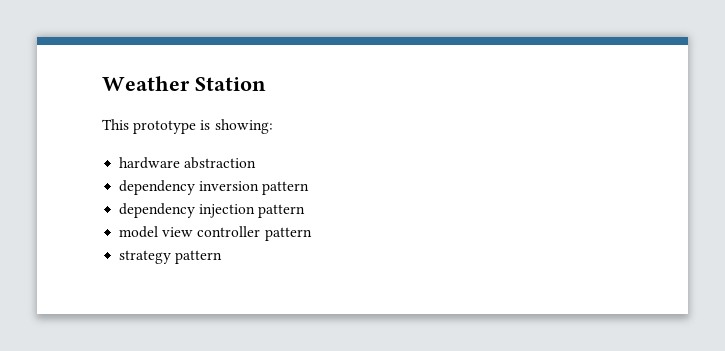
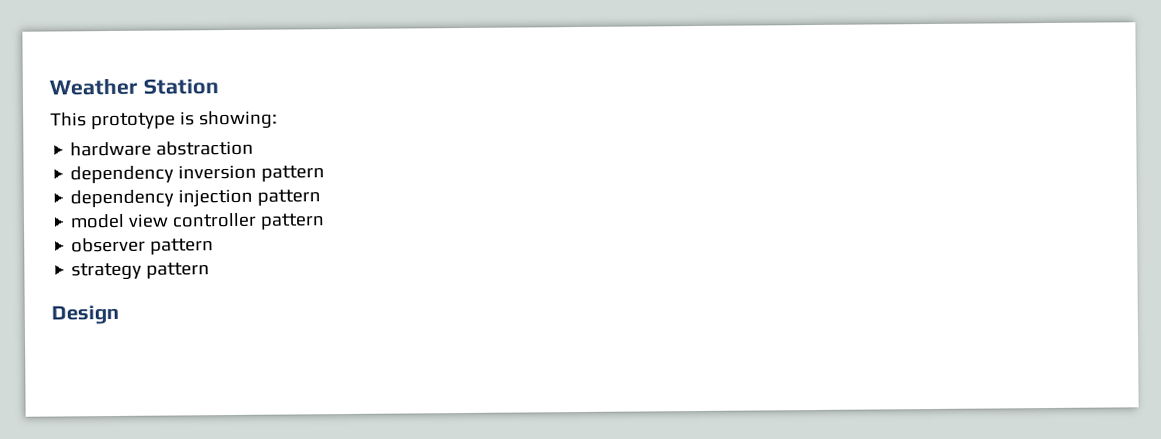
+ observer pattern
+ Design

